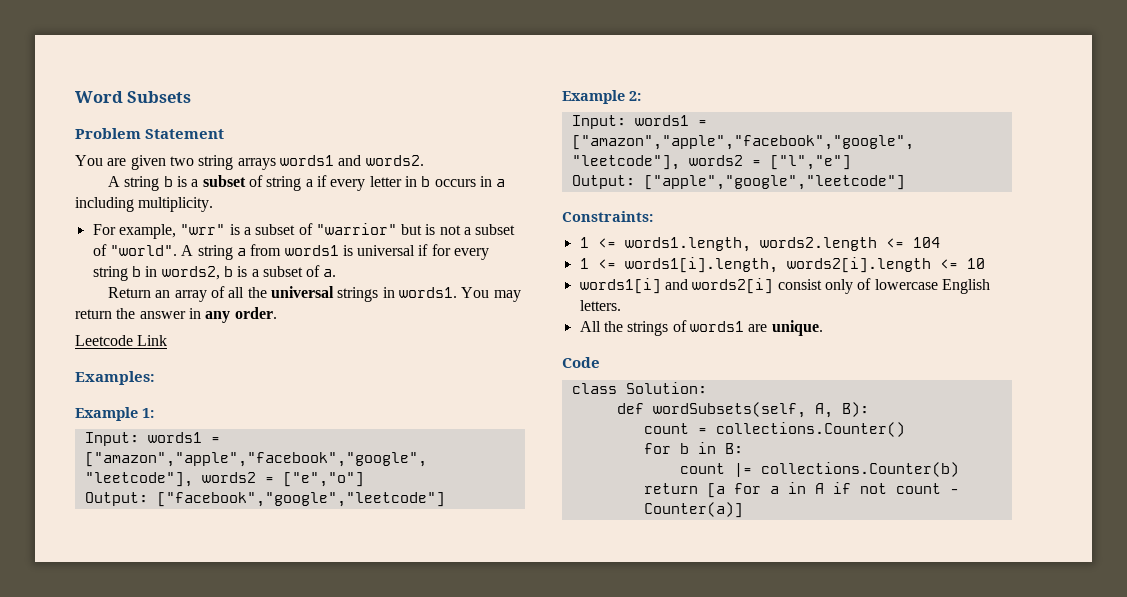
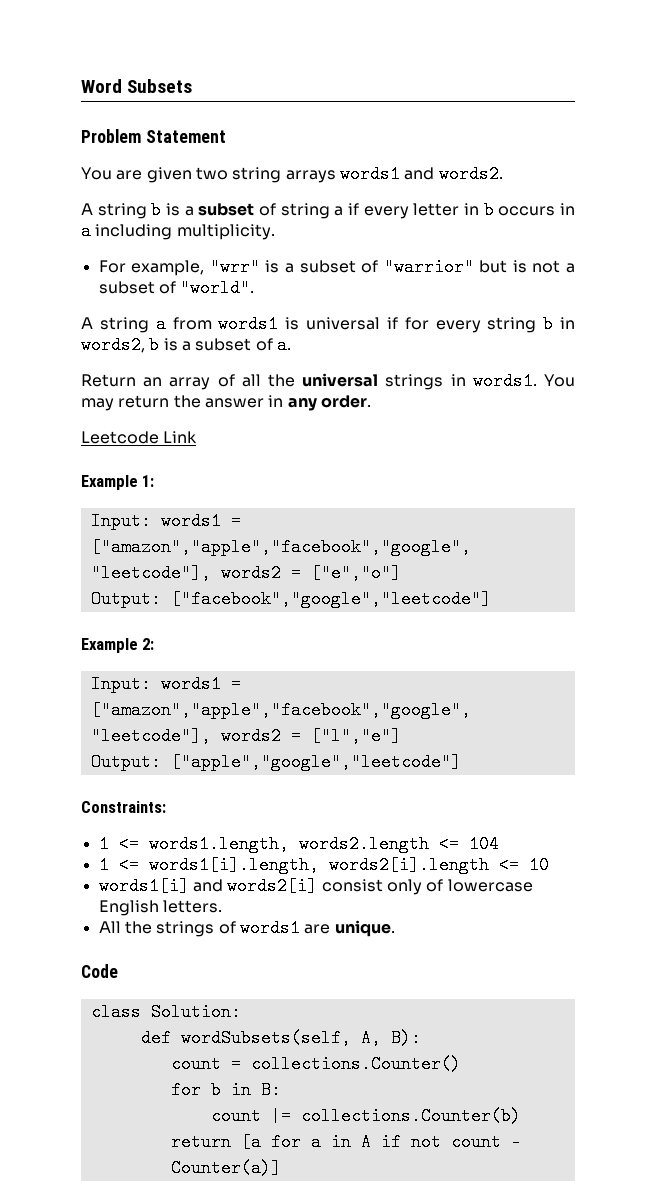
- For example, "wrr" is a subset of "warrior" but is not a subset of "world". A string a from words1 is universal if for every string b in words2, b is a subset of a.
+ For example, "wrr" is a subset of "warrior" but is not a subset of "world".
+ A string a from words1 is universal if for every string b in words2, b is a subset of a.
- Examples:

